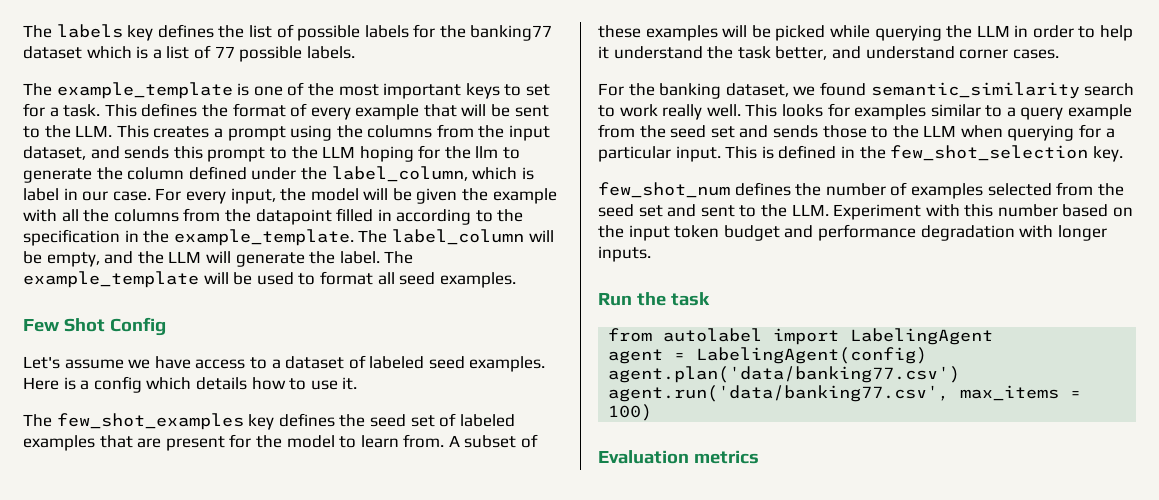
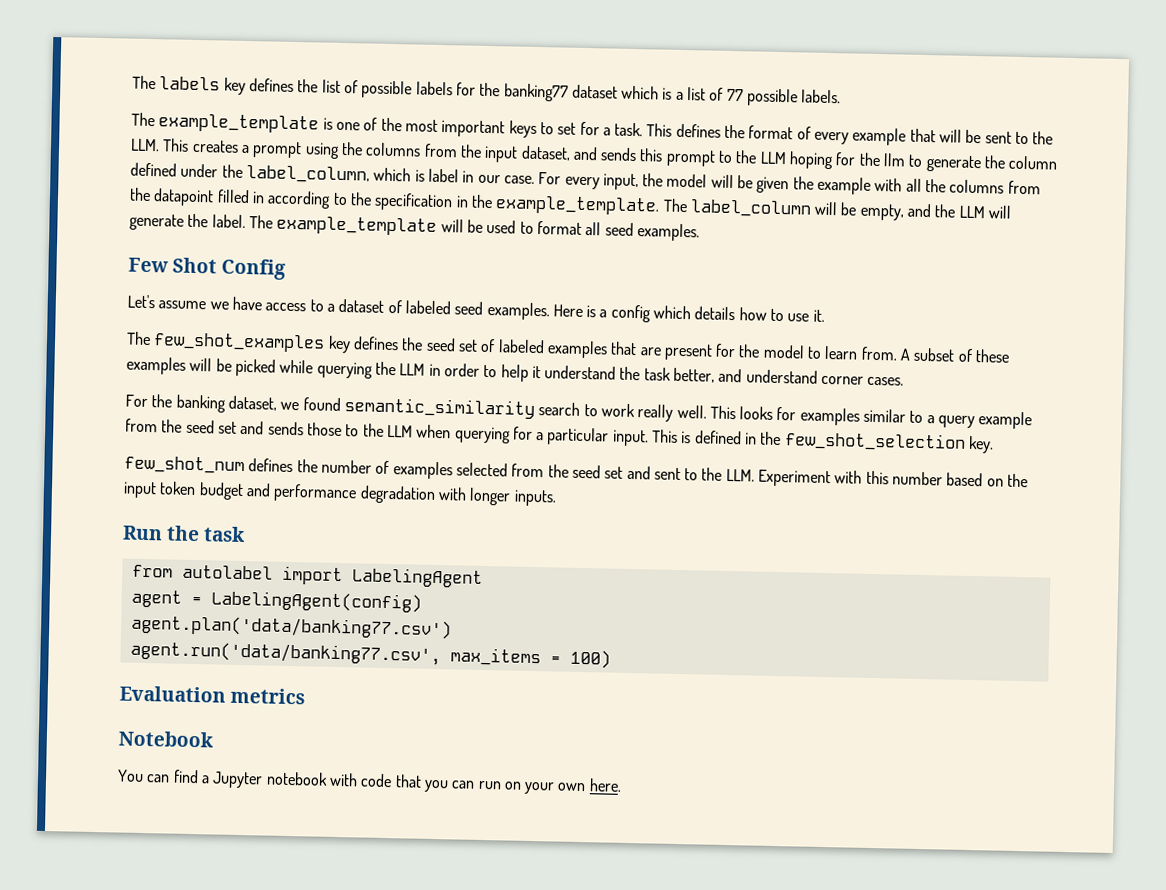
+ Notebook
+ You can find a Jupyter notebook with code that you can run on your own here.

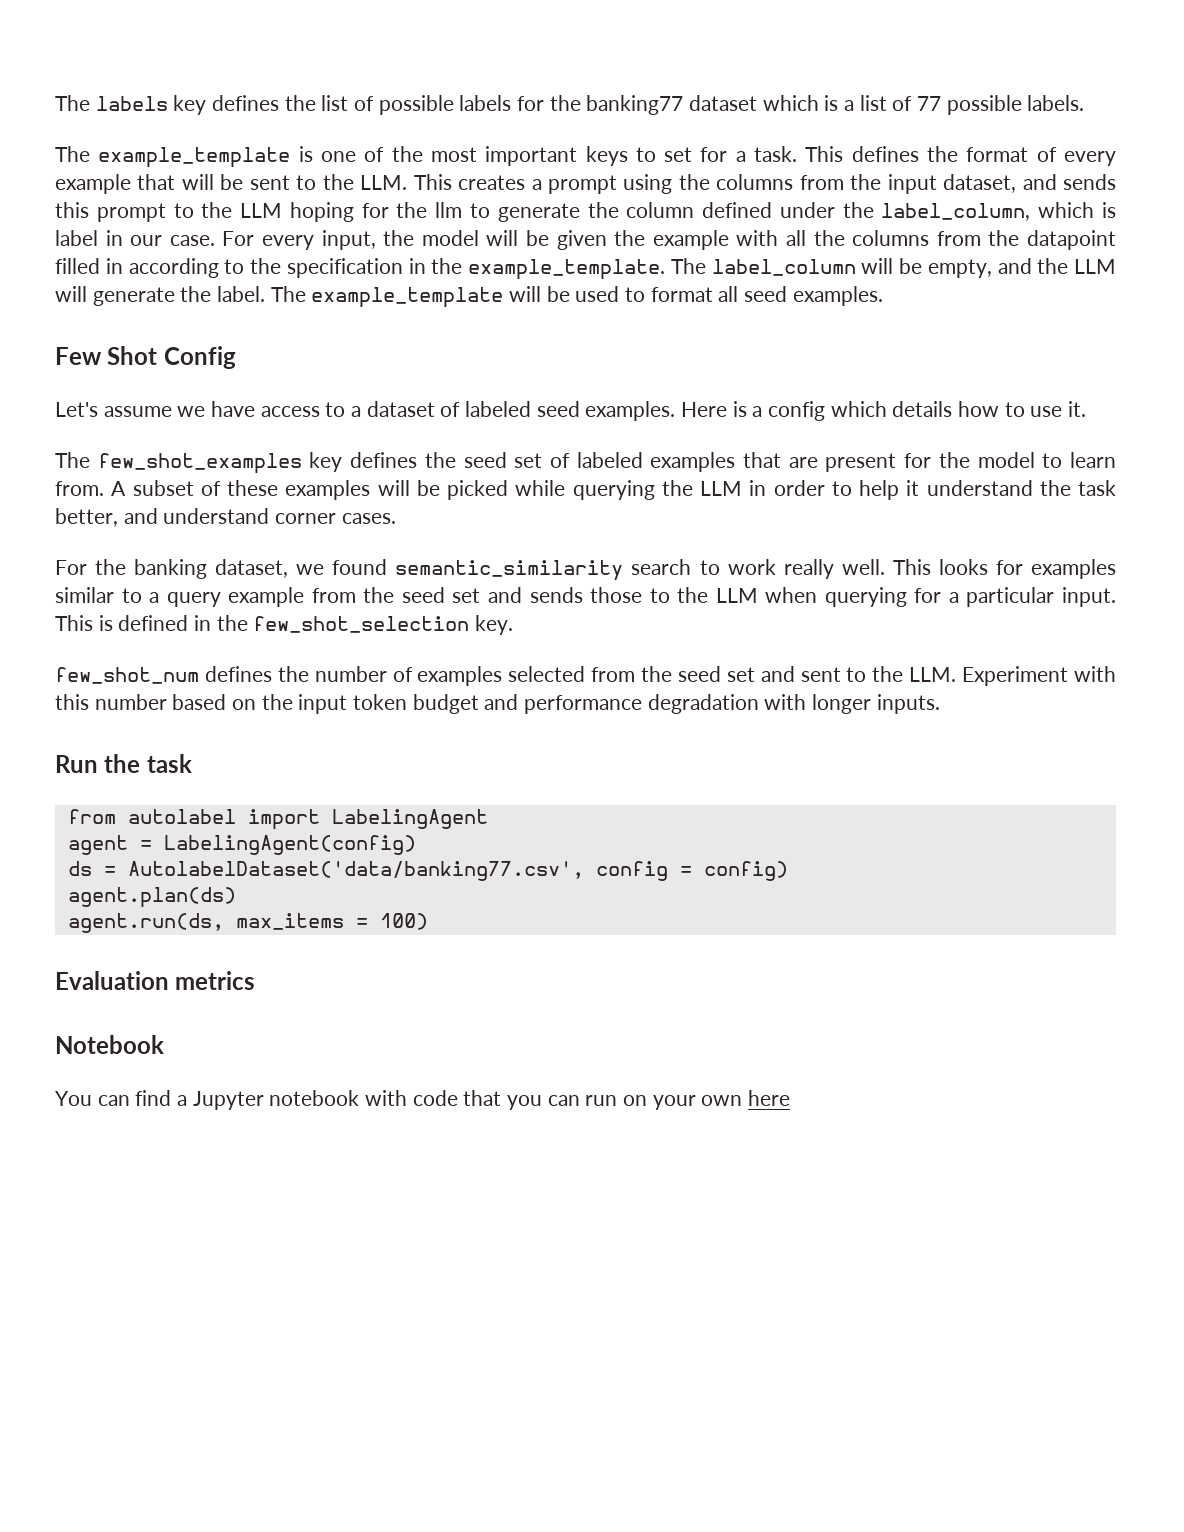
- agent.plan('data/banking77.csv')
- agent.run('data/banking77.csv', max_items = 100)
+ ds = AutolabelDataset('data/banking77.csv', config = config)
+ agent.plan(ds)
+ agent.run(ds, max_items = 100)
- You can find a Jupyter notebook with code that you can run on your own here.
+ You can find a Jupyter notebook with code that you can run on your own here

